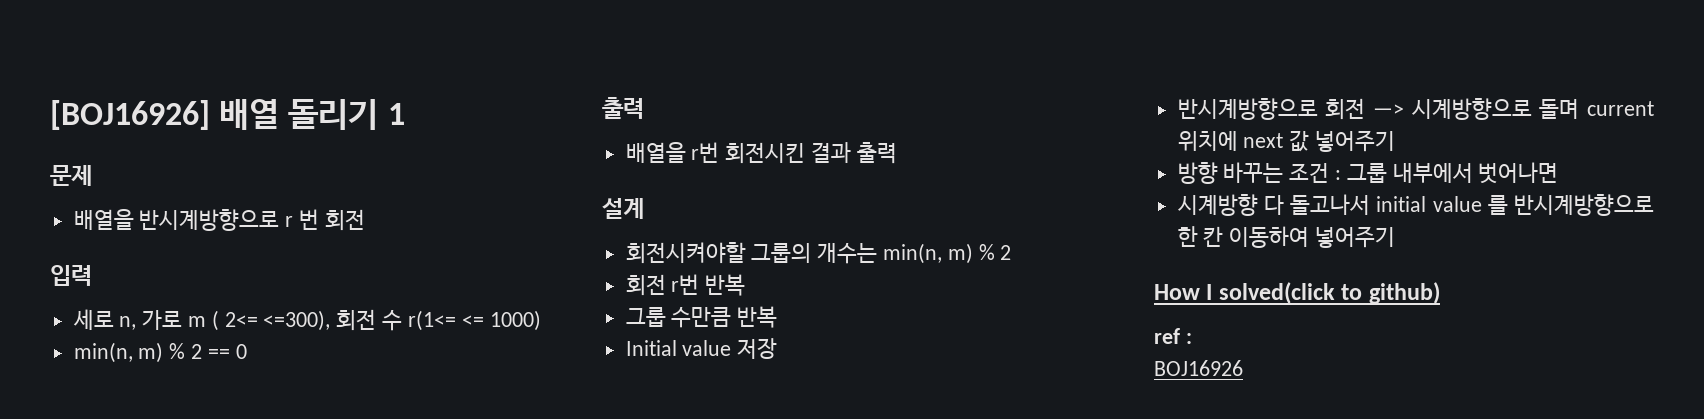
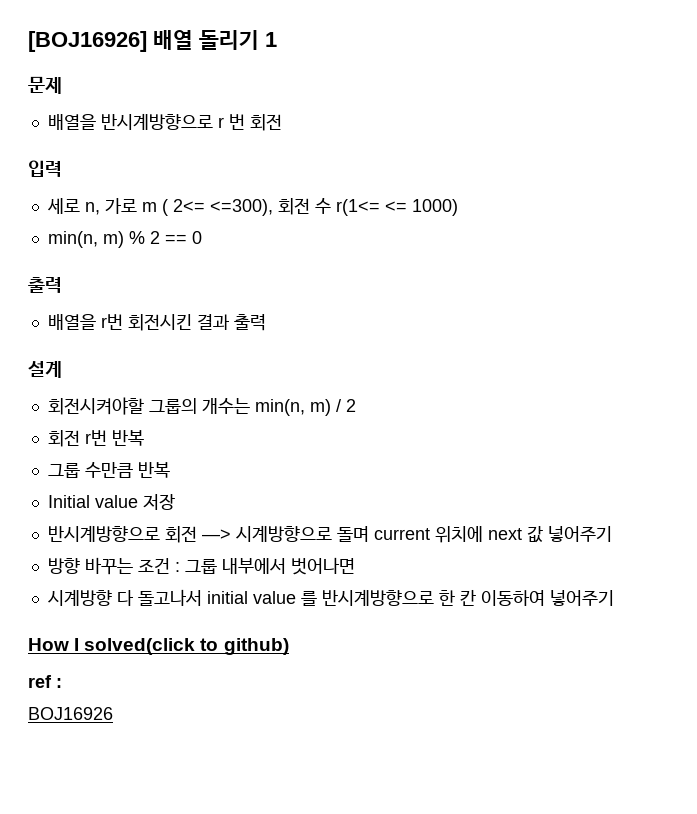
- 회전시켜야할 그룹의 개수는 min(n, m) % 2
+ 회전시켜야할 그룹의 개수는 min(n, m) / 2

